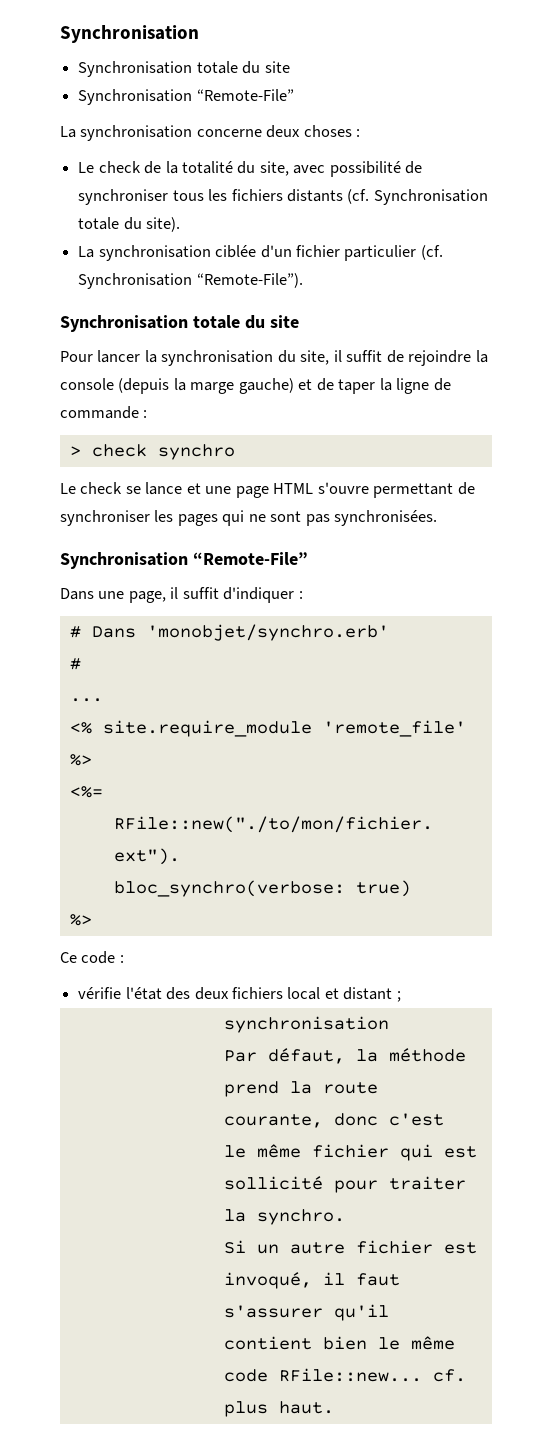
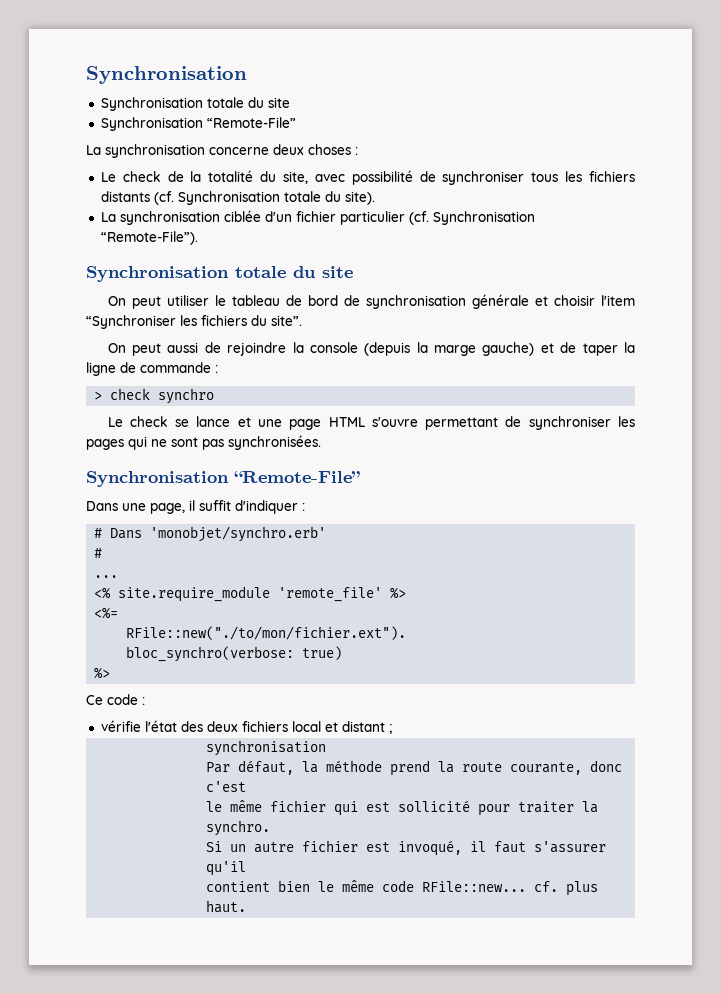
- Pour lancer la synchronisation du site, il suffit de rejoindre la console (depuis la marge gauche) et de taper la ligne de commande :
+ On peut utiliser le tableau de bord de synchronisation générale et choisir l'item “Synchroniser les fichiers du site”.
+ On peut aussi de rejoindre la console (depuis la marge gauche) et de taper la ligne de commande :

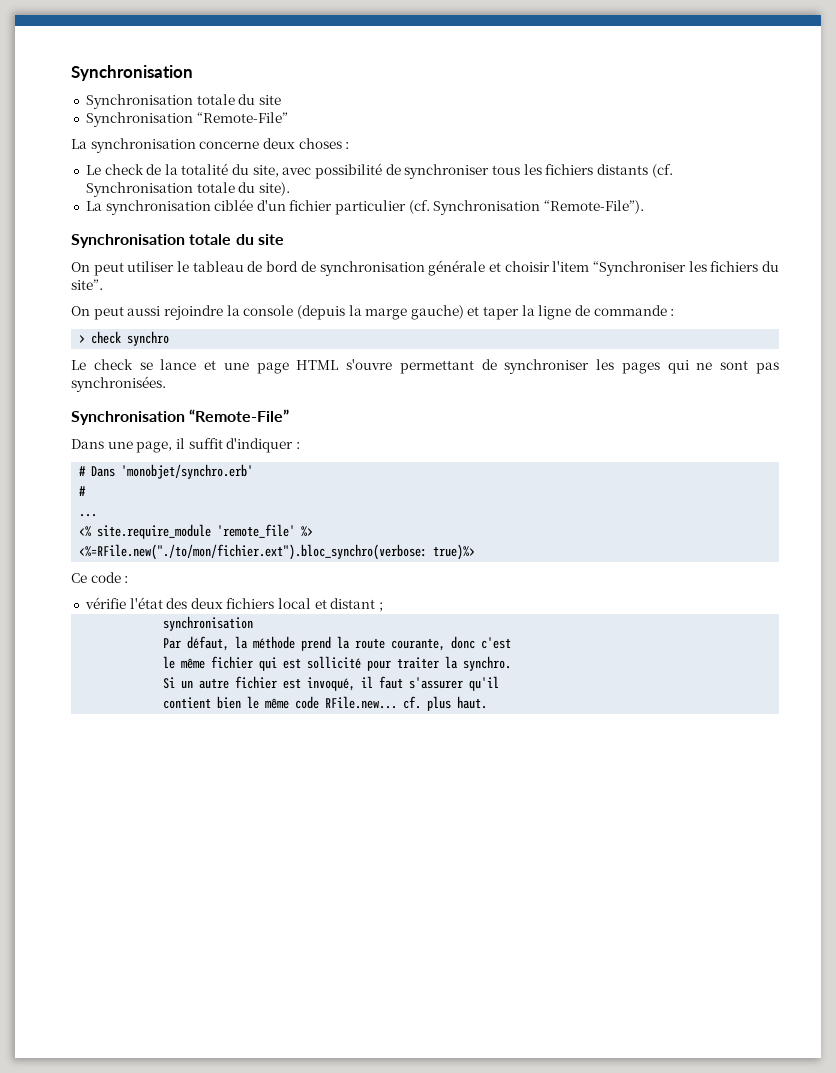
- On peut aussi de rejoindre la console (depuis la marge gauche) et de taper la ligne de commande :
+ On peut aussi rejoindre la console (depuis la marge gauche) et taper la ligne de commande :
- <%=
- RFile::new("./to/mon/fichier.ext").
- bloc_synchro(verbose: true)
- %>
+ <%=RFile.new("./to/mon/fichier.ext").bloc_synchro(verbose: true)%>
- contient bien le même code RFile::new... cf. plus haut.
+ contient bien le même code RFile.new... cf. plus haut.

